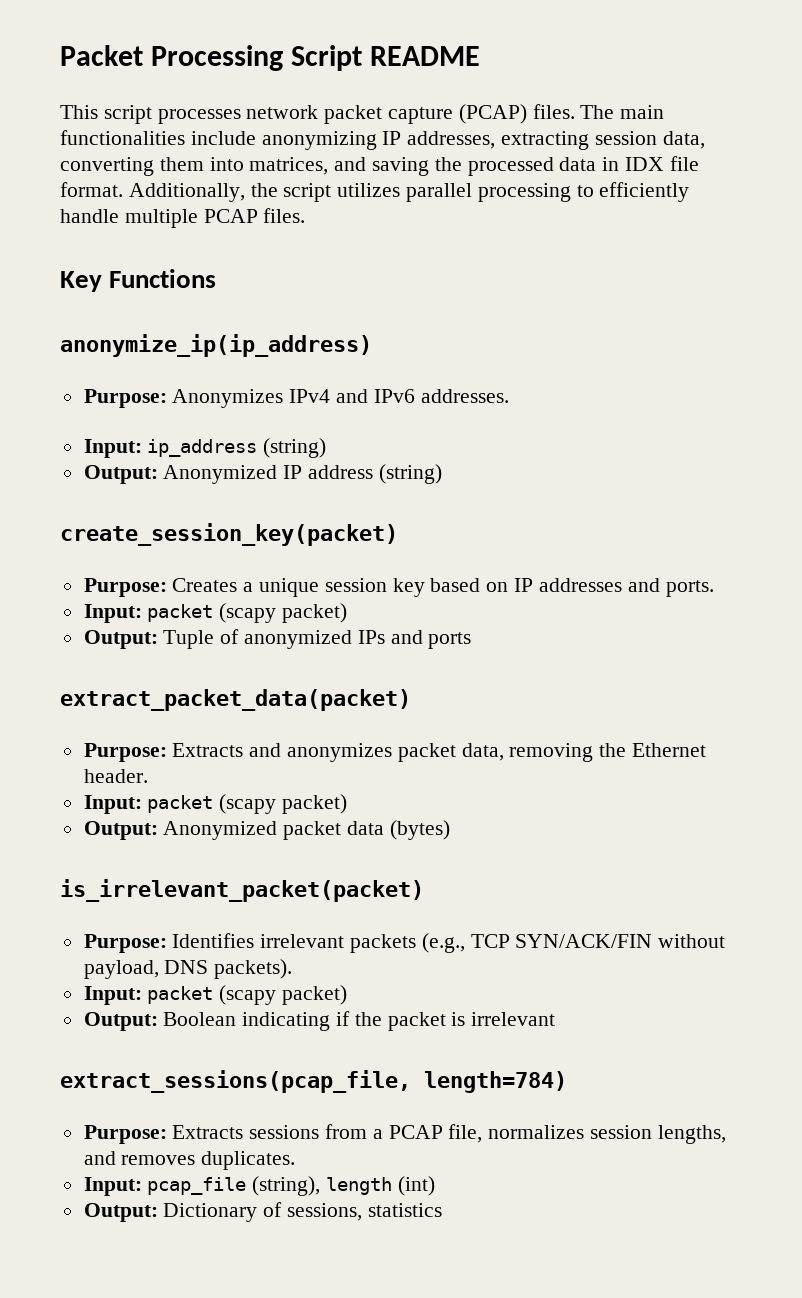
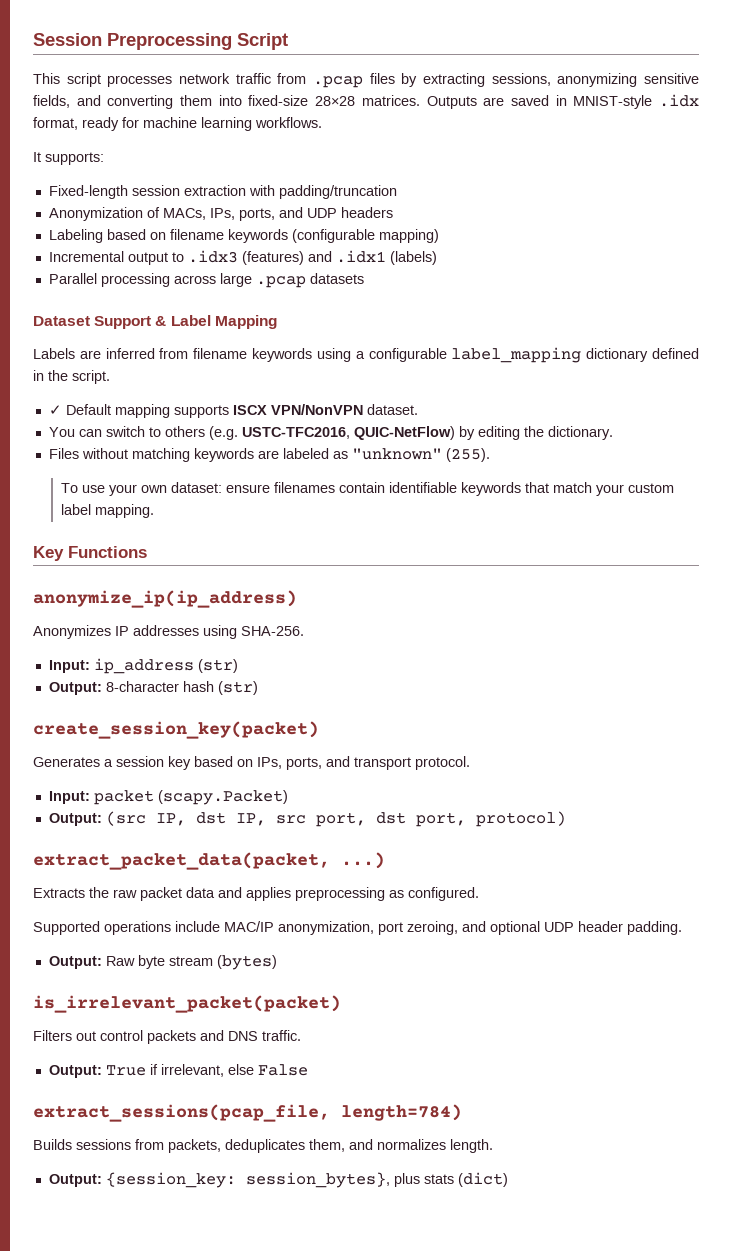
- Packet Processing Script README
+ Session Preprocessing Script
- This script processes network packet capture (PCAP) files. The main functionalities include anonymizing IP addresses, extracting session data, converting them into matrices, and saving the processed data in IDX file format. Additionally, the script utilizes parallel processing to efficiently handle multiple PCAP files.
+ This script processes network traffic from .pcap files by extracting sessions, anonymizing sensitive fields, and converting them into fixed-size 28×28 matrices. Outputs are saved in MNIST-style .idx format, ready for machine learning workflows.
+ It supports:
+ Fixed-length session extraction with padding/truncation
+ Anonymization of MACs, IPs, ports, and UDP headers
+ Labeling based on filename keywords (configurable mapping)
+ Incremental output to .idx3 (features) and .idx1 (labels)
+ Parallel processing across large .pcap datasets
+ Dataset Support & Label Mapping
+ Labels are inferred from filename keywords using a configurable label_mapping dictionary defined in the script.
+ ✓ Default mapping supports ISCX VPN/NonVPN dataset.
+ You can switch to others (e.g. USTC-TFC2016, QUIC-NetFlow) by editing the dictionary.
+ Files without matching keywords are labeled as "unknown" (255).
+ To use your own dataset: ensure filenames contain identifiable keywords that match your custom label mapping.
  Key Functions
  anonymize_ip(ip_address)
- Purpose: Anonymizes IPv4 and IPv6 addresses.
+ Anonymizes IP addresses using SHA-256.
- Input: ip_address (string)
- Output: Anonymized IP address (string)
+ Input: ip_address (str)
+ Output: 8-character hash (str)
  create_session_key(packet)
- Purpose: Creates a unique session key based on IP addresses and ports.
- Input: packet (scapy packet)
- Output: Tuple of anonymized IPs and ports
- extract_packet_data(packet)
- Purpose: Extracts and anonymizes packet data, removing the Ethernet header.
- Input: packet (scapy packet)
- Output: Anonymized packet data (bytes)
+ Generates a session key based on IPs, ports, and transport protocol.
+ Input: packet (scapy.Packet)
+ Output: (src IP, dst IP, src port, dst port, protocol)
+ extract_packet_data(packet, ...)
+ Extracts the raw packet data and applies preprocessing as configured.
+ Supported operations include MAC/IP anonymization, port zeroing, and optional UDP header padding.
+ Output: Raw byte stream (bytes)
  is_irrelevant_packet(packet)
- Purpose: Identifies irrelevant packets (e.g., TCP SYN/ACK/FIN without payload, DNS packets).
- Input: packet (scapy packet)
- Output: Boolean indicating if the packet is irrelevant
+ Filters out control packets and DNS traffic.
+ Output: True if irrelevant, else False
  extract_sessions(pcap_file, length=784)
- Purpose: Extracts sessions from a PCAP file, normalizes session lengths, and removes duplicates.
- Input: pcap_file (string), length (int)
- Output: Dictionary of sessions, statistics
+ Builds sessions from packets, deduplicates them, and normalizes length.
+ Output: {session_key: session_bytes}, plus stats (dict)

